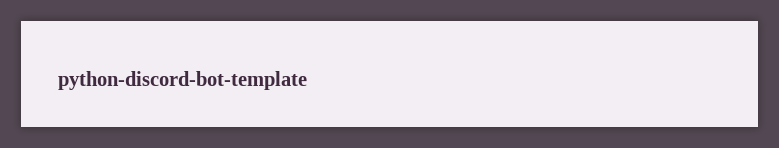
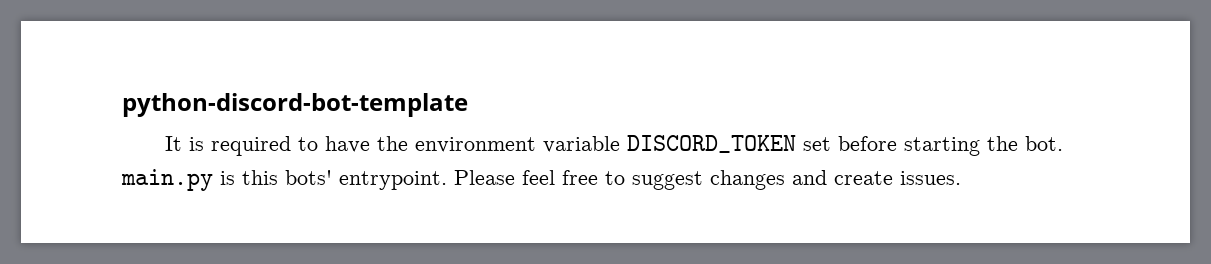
+ It is required to have the environment variable DISCORD_TOKEN set before starting the bot. main.py is this bots' entrypoint. Please feel free to suggest changes and create issues.

